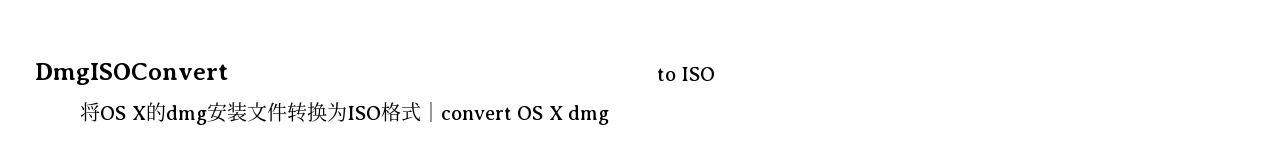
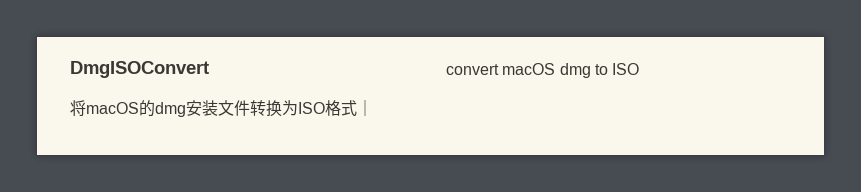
- 将OS X的dmg安装文件转换为ISO格式｜convert OS X dmg to ISO
+ 将macOS的dmg安装文件转换为ISO格式｜convert macOS dmg to ISO

